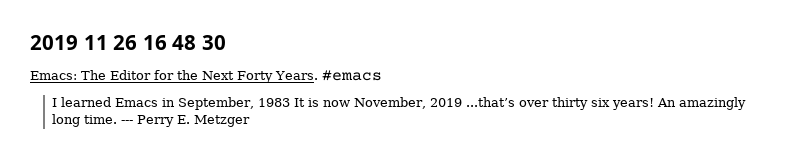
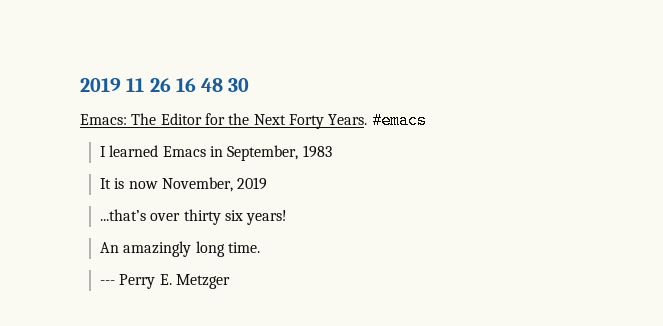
- I learned Emacs in September, 1983 It is now November, 2019 ...that’s over thirty six years! An amazingly long time. --- Perry E. Metzger
+ I learned Emacs in September, 1983
+ It is now November, 2019
+ ...that’s over thirty six years!
+ An amazingly long time.
+ --- Perry E. Metzger

